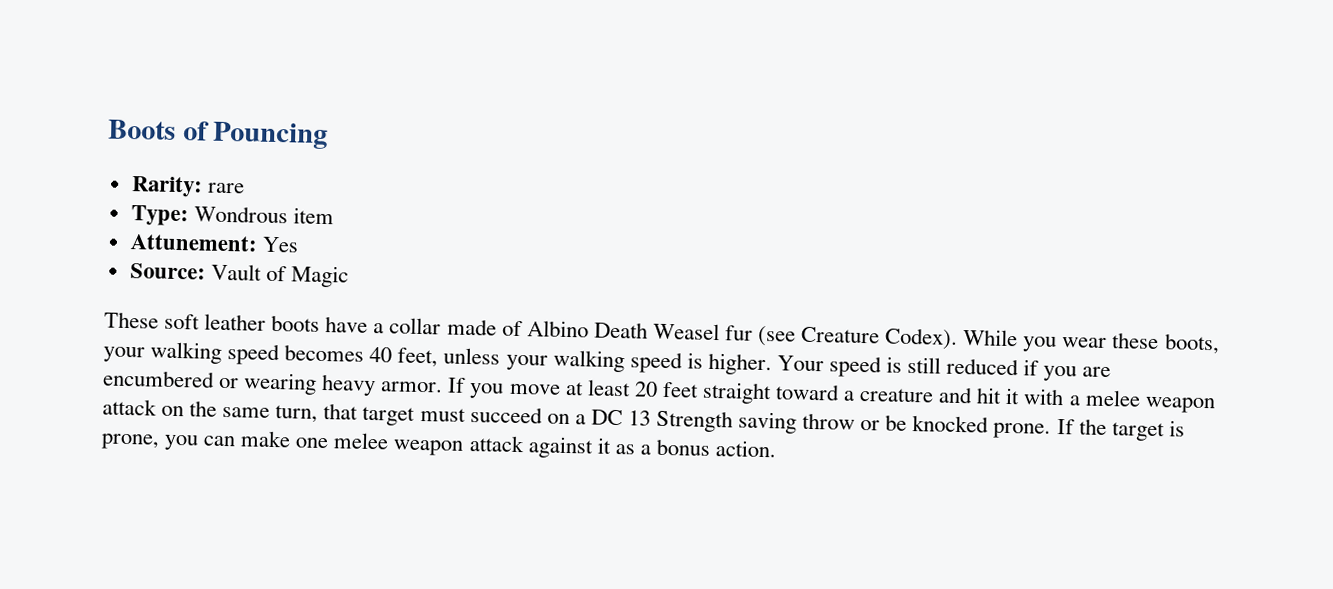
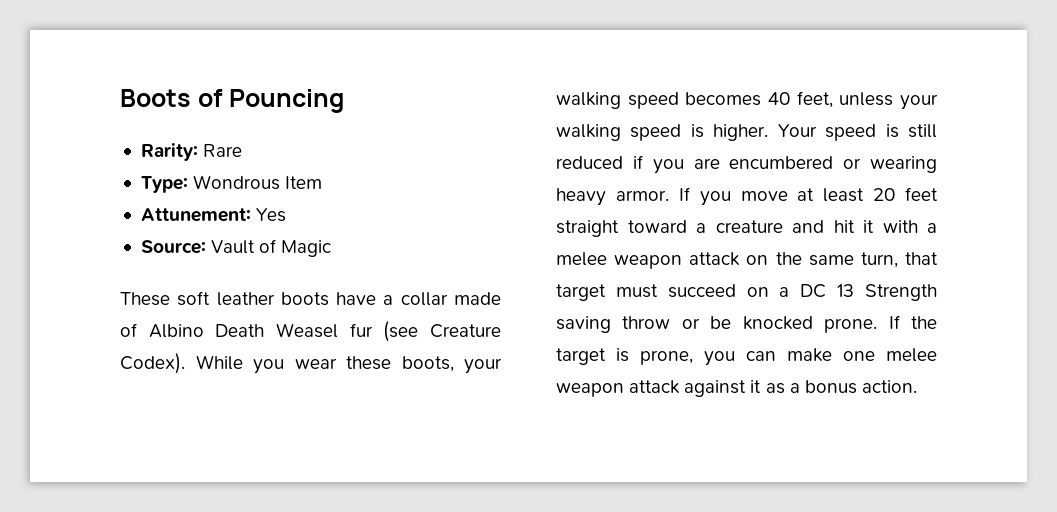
- Rarity: rare
+ Rarity: Rare
- Type: Wondrous item
+ Type: Wondrous Item

